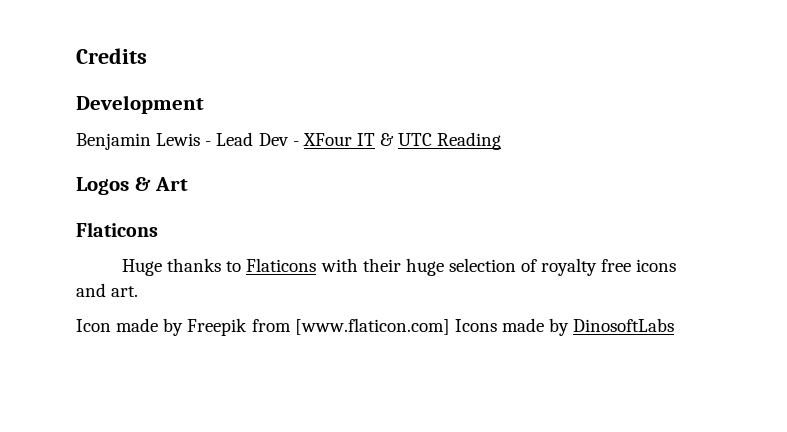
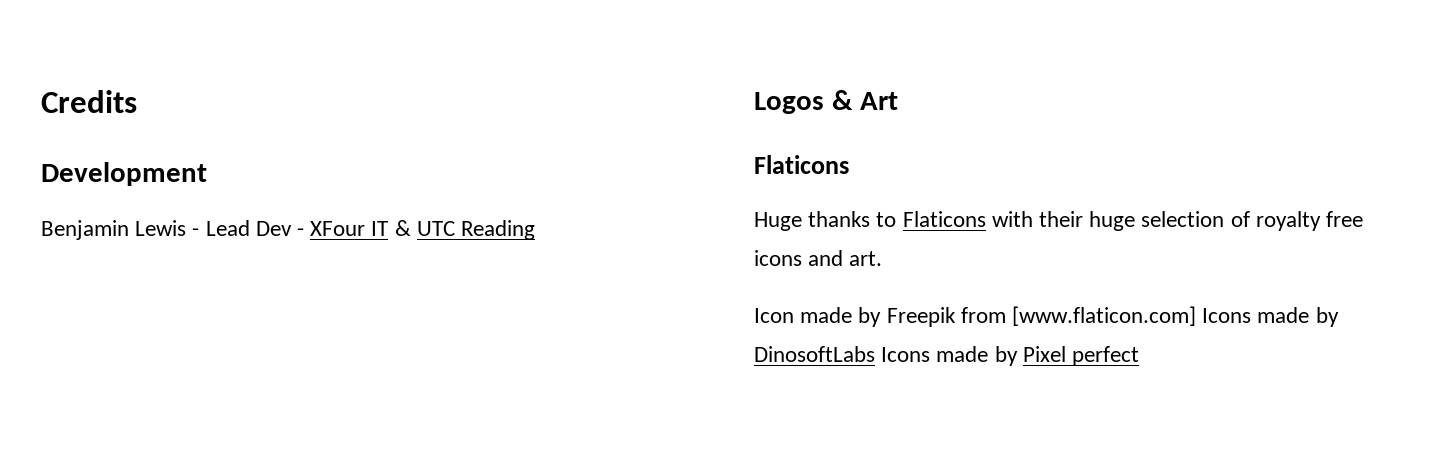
- Icon made by Freepik from [www.flaticon.com] Icons made by DinosoftLabs
+ Icon made by Freepik from [www.flaticon.com] Icons made by DinosoftLabs Icons made by Pixel perfect

